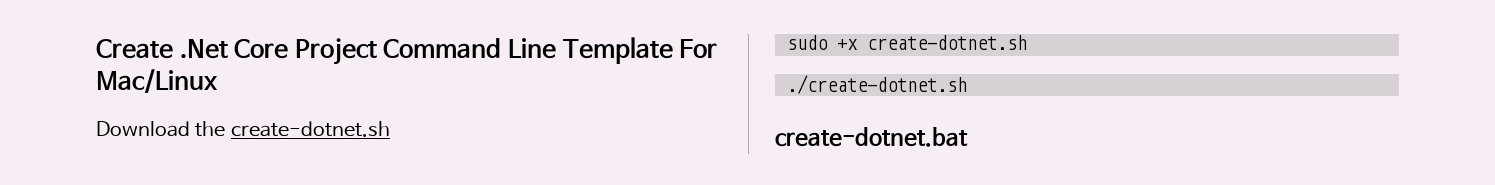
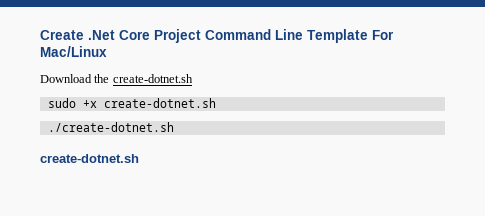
  ./create-dotnet.sh
- create-dotnet.bat
+ create-dotnet.sh

